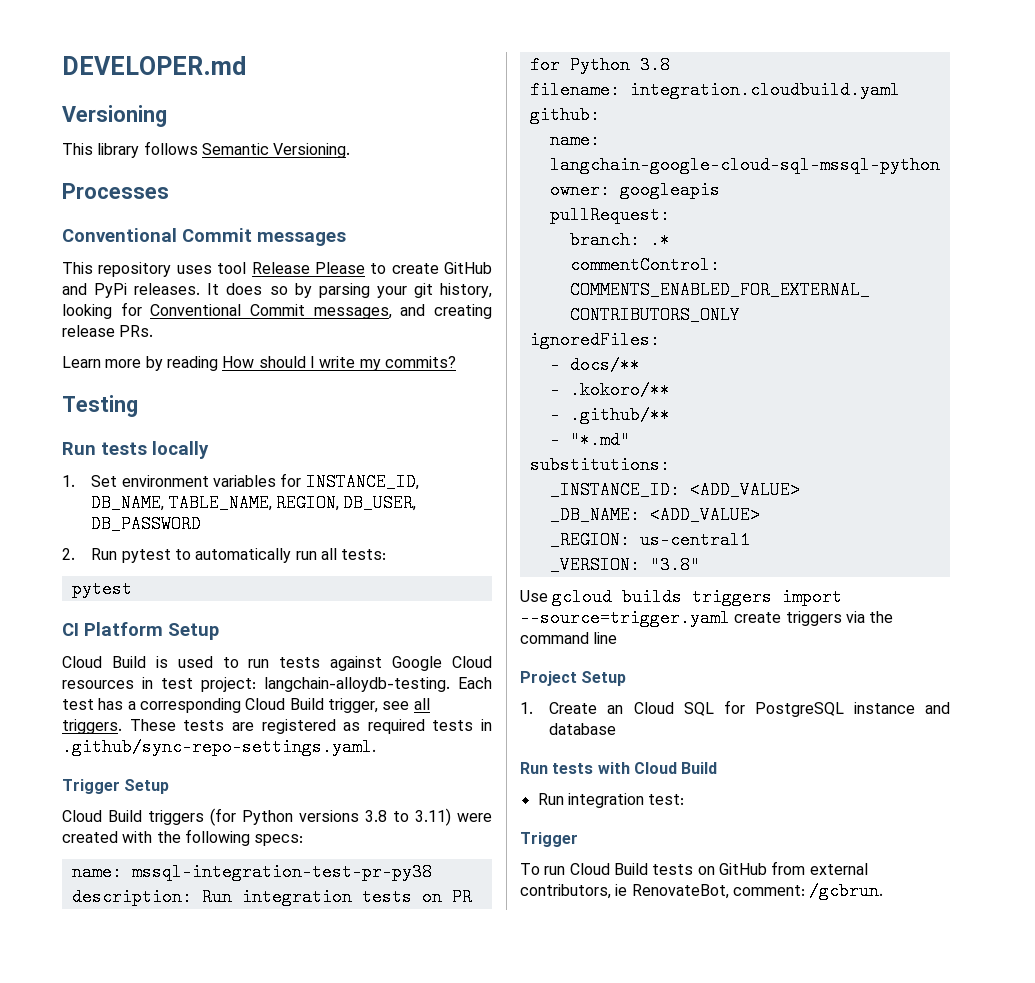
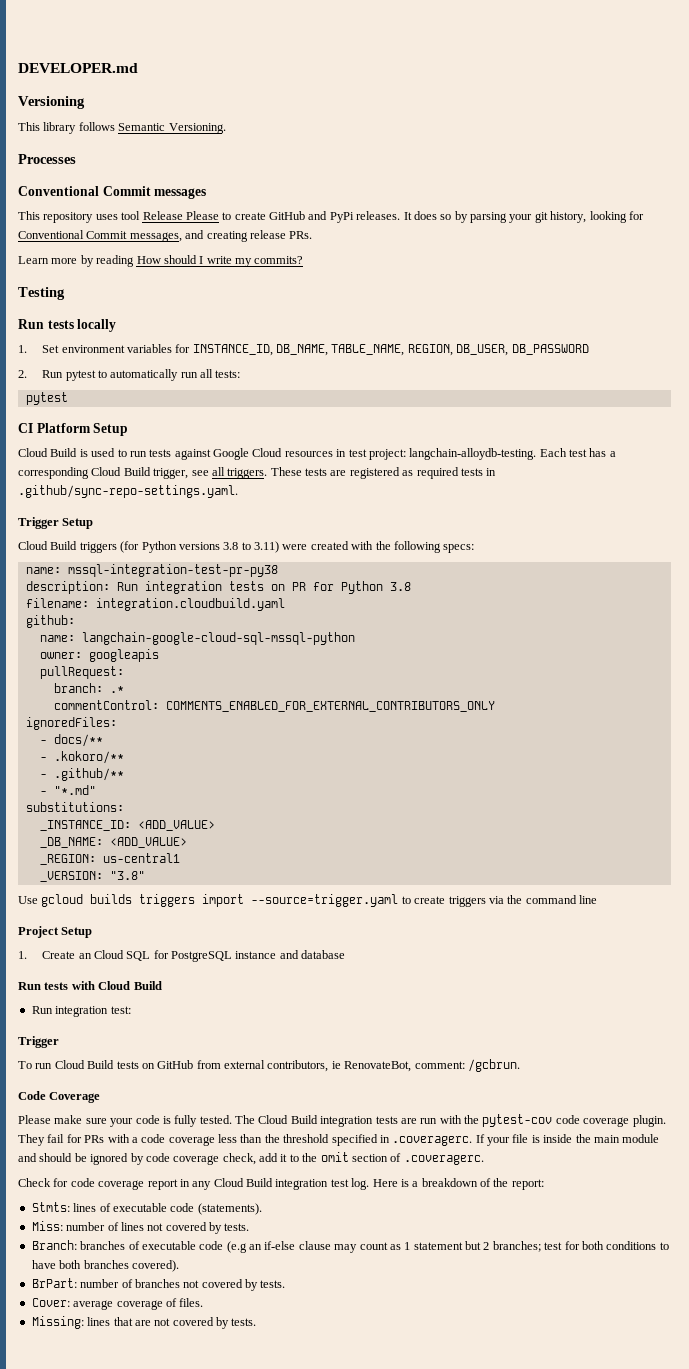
- Use gcloud builds triggers import --source=trigger.yaml create triggers via the command line
+ Use gcloud builds triggers import --source=trigger.yaml to create triggers via the command line
+ Code Coverage
+ Please make sure your code is fully tested. The Cloud Build integration tests are run with the pytest-cov code coverage plugin. They fail for PRs with a code coverage less than the threshold specified in .coveragerc. If your file is inside the main module and should be ignored by code coverage check, add it to the omit section of .coveragerc.
+ Check for code coverage report in any Cloud Build integration test log. Here is a breakdown of the report:
+ Stmts: lines of executable code (statements).
+ Miss: number of lines not covered by tests.
+ Branch: branches of executable code (e.g an if-else clause may count as 1 statement but 2 branches; test for both conditions to have both branches covered).
+ BrPart: number of branches not covered by tests.
+ Cover: average coverage of files.
+ Missing: lines that are not covered by tests.

